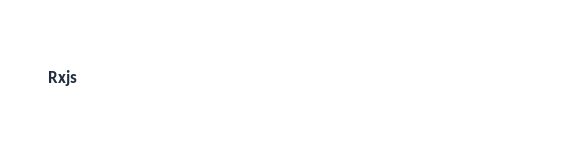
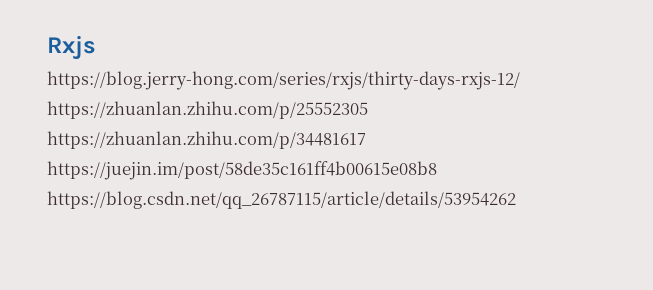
+ https://blog.jerry-hong.com/series/rxjs/thirty-days-rxjs-12/
+ https://zhuanlan.zhihu.com/p/25552305
+ https://zhuanlan.zhihu.com/p/34481617
+ https://juejin.im/post/58de35c161ff4b00615e08b8
+ https://blog.csdn.net/qq_26787115/article/details/53954262

